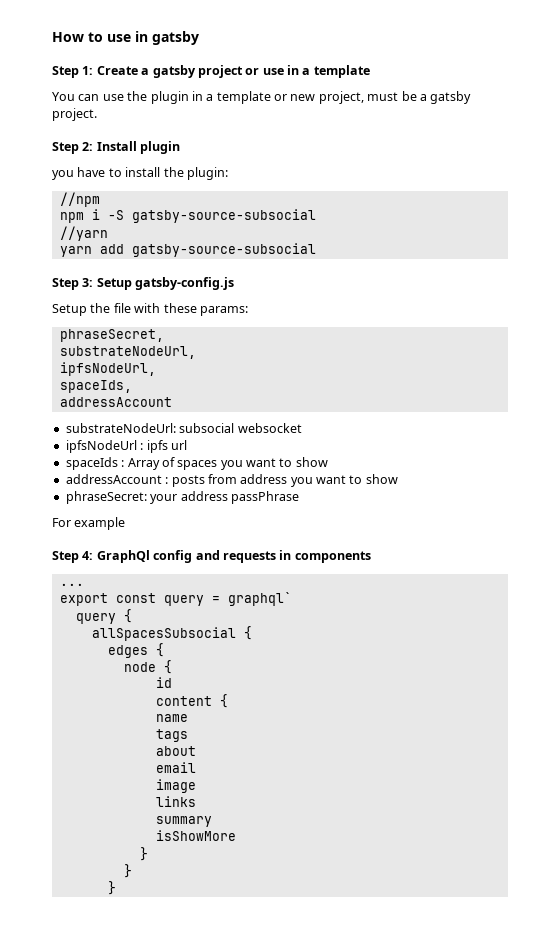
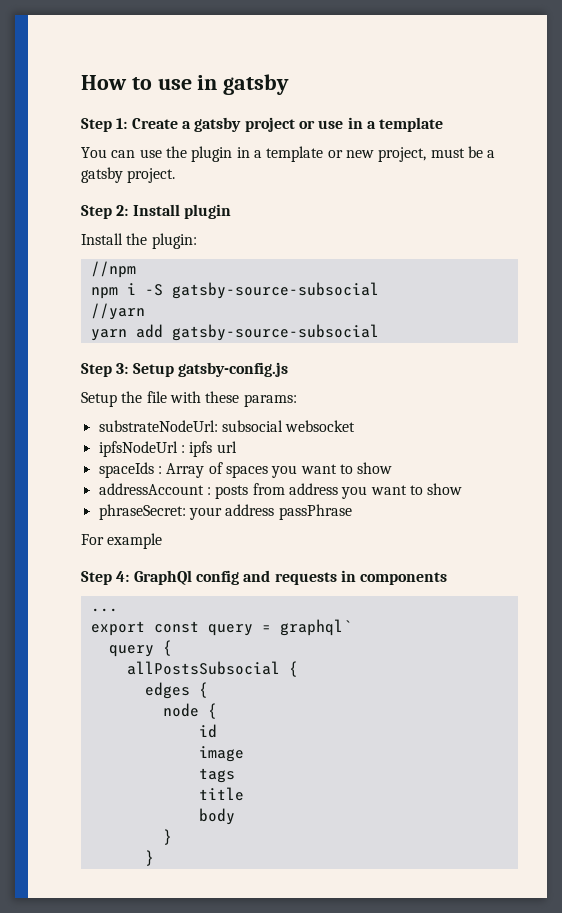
- you have to install the plugin:
+ Install the plugin:
- phraseSecret,
- substrateNodeUrl,
- ipfsNodeUrl,
- spaceIds,
- addressAccount
- allSpacesSubsocial {
+ allPostsSubsocial {
- content {
- name
+ image
  tags
- about
- email
- image
- links
- summary
- isShowMore
- }
+ title
+ body

